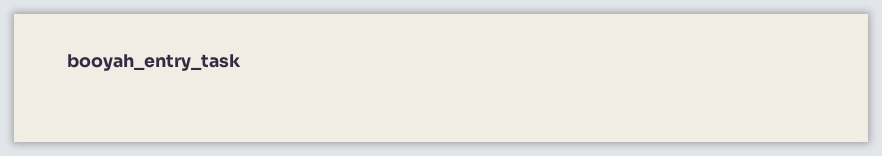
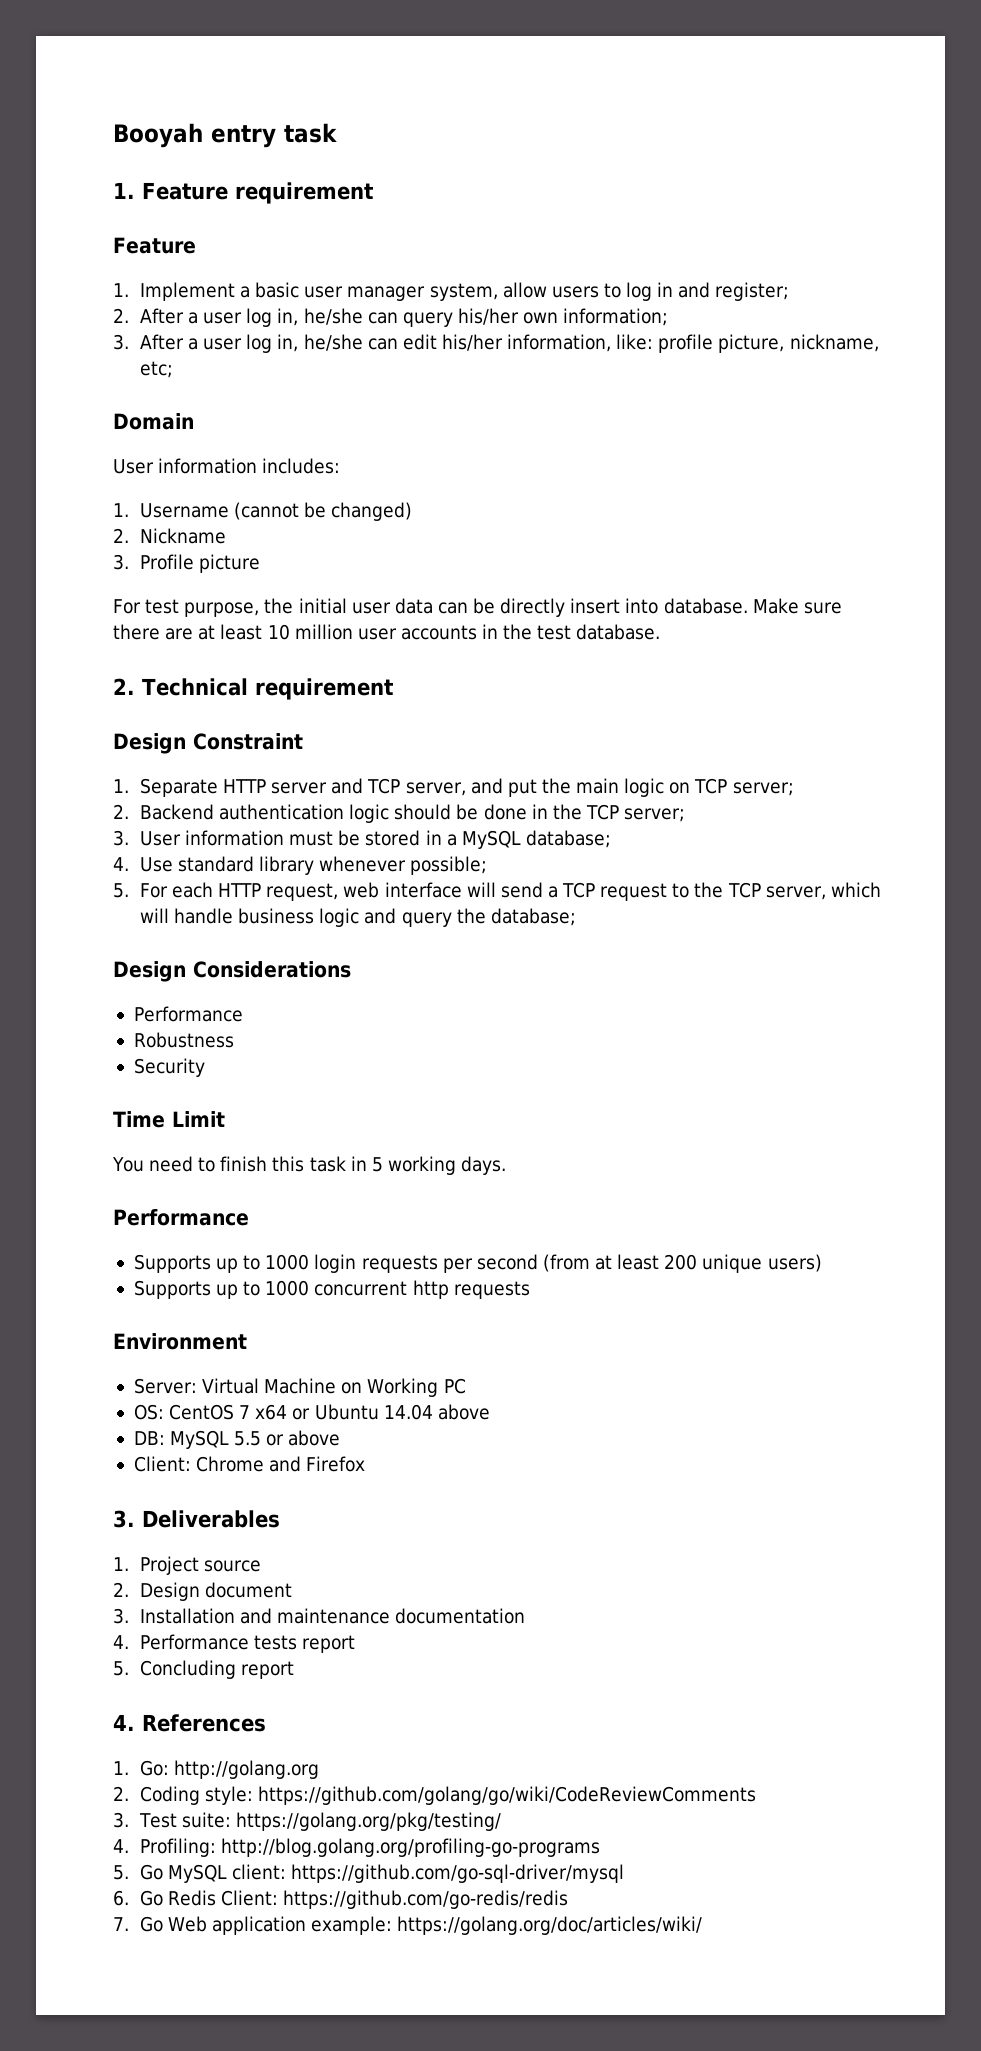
- booyah_entry_task
+ Booyah entry task
+ 1. Feature requirement
+ Feature
+ 1. Implement a basic user manager system, allow users to log in and register;
+ 2. After a user log in, he/she can query his/her own information;
+ 3. After a user log in, he/she can edit his/her information, like: profile picture, nickname, etc;
+ Domain
+ User information includes:
+ 1. Username (cannot be changed)
+ 2. Nickname
+ 3. Profile picture
+ For test purpose, the initial user data can be directly insert into database. Make sure there are at least 10 million user accounts in the test database.
+ 2. Technical requirement
+ Design Constraint
+ 1. Separate HTTP server and TCP server, and put the main logic on TCP server;
+ 2. Backend authentication logic should be done in the TCP server;
+ 3. User information must be stored in a MySQL database;
+ 4. Use standard library whenever possible;
+ 5. For each HTTP request, web interface will send a TCP request to the TCP server, which will handle business logic and query the database;
+ Design Considerations
+ Performance
+ Robustness
+ Security
+ Time Limit
+ You need to finish this task in 5 working days.
+ Performance
+ Supports up to 1000 login requests per second (from at least 200 unique users)
+ Supports up to 1000 concurrent http requests
+ Environment
+ Server: Virtual Machine on Working PC
+ OS: CentOS 7 x64 or Ubuntu 14.04 above
+ DB: MySQL 5.5 or above
+ Client: Chrome and Firefox
+ 3. Deliverables
+ 1. Project source
+ 2. Design document
+ 3. Installation and maintenance documentation
+ 4. Performance tests report
+ 5. Concluding report
+ 4. References
+ 1. Go: http://golang.org
+ 2. Coding style: https://github.com/golang/go/wiki/CodeReviewComments
+ 3. Test suite: https://golang.org/pkg/testing/
+ 4. Profiling: http://blog.golang.org/profiling-go-programs
+ 5. Go MySQL client: https://github.com/go-sql-driver/mysql
+ 6. Go Redis Client: https://github.com/go-redis/redis
+ 7. Go Web application example: https://golang.org/doc/articles/wiki/

